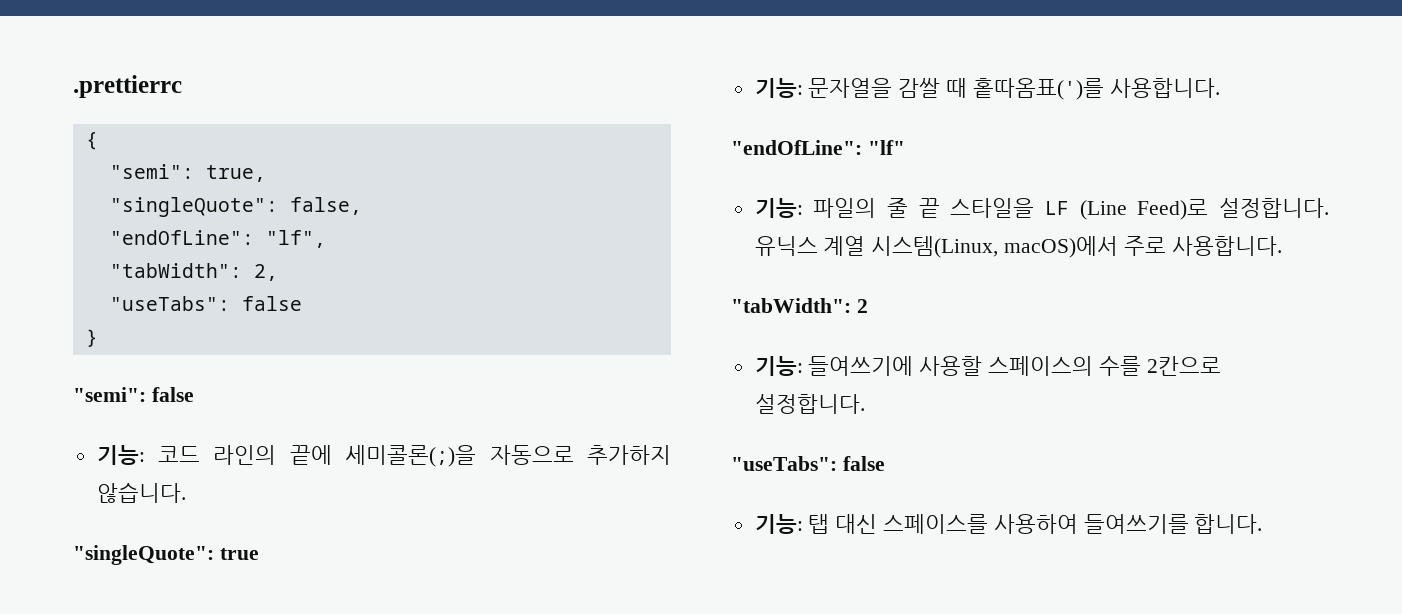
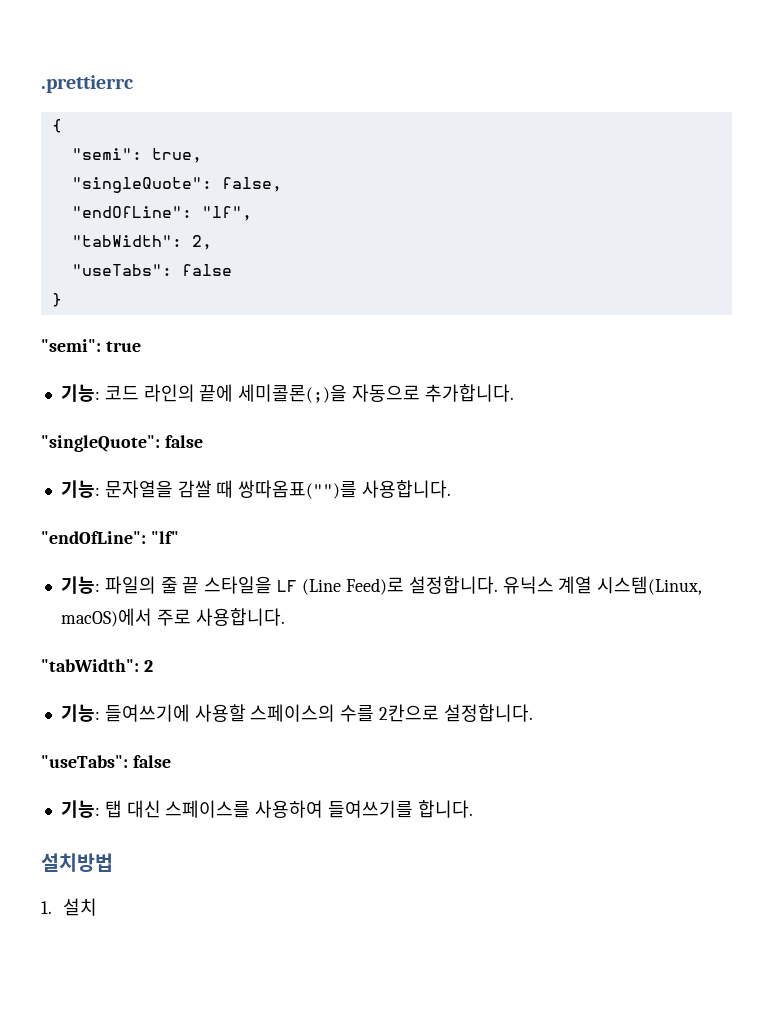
- "semi": false
+ "semi": true
- 기능: 코드 라인의 끝에 세미콜론(;)을 자동으로 추가하지 않습니다.
- "singleQuote": true
+ 기능: 코드 라인의 끝에 세미콜론(;)을 자동으로 추가합니다.
+ "singleQuote": false
- 기능: 문자열을 감쌀 때 홑따옴표(')를 사용합니다.
+ 기능: 문자열을 감쌀 때 쌍따옴표("")를 사용합니다.
+ 설치방법
+ 1. 설치

